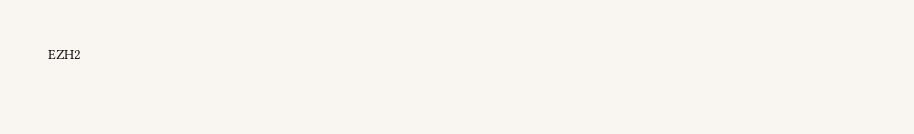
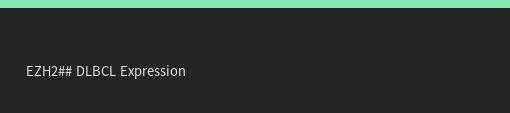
- EZH2
+ EZH2## DLBCL Expression

